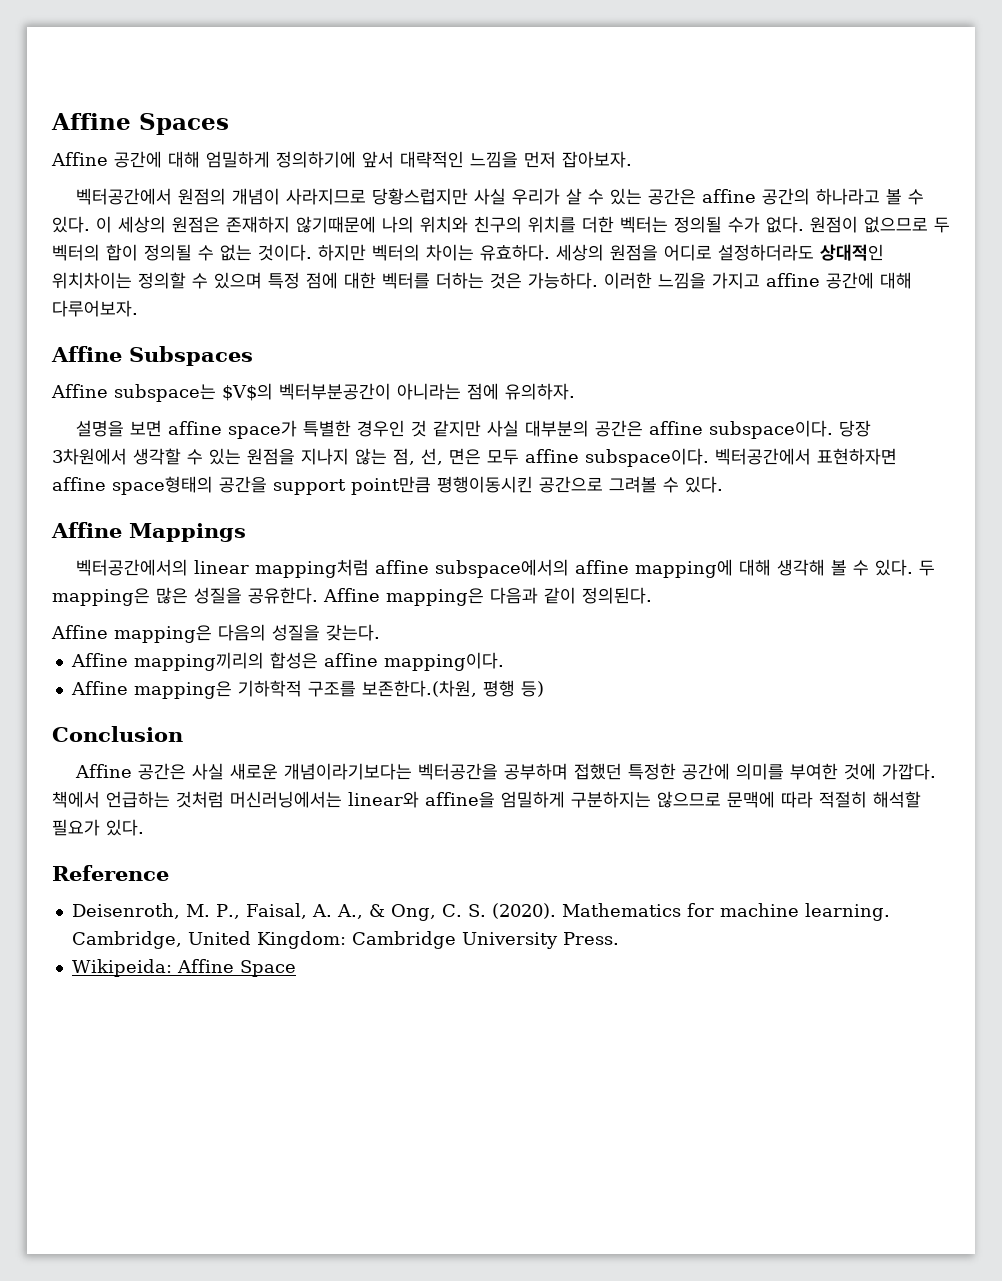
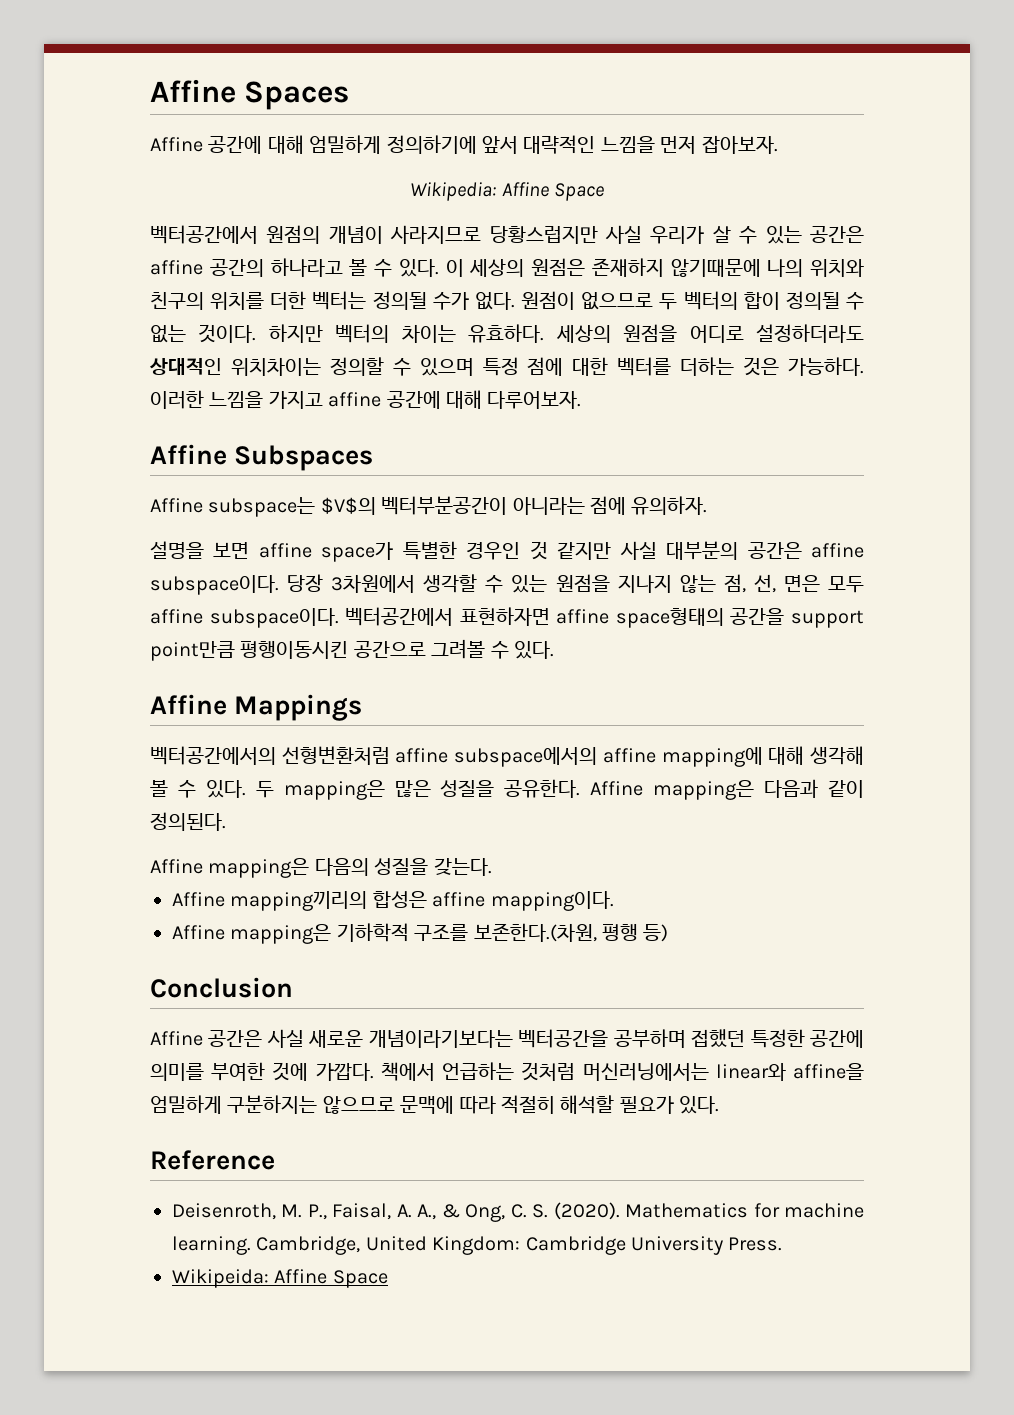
+ Wikipedia: Affine Space
- 벡터공간에서의 linear mapping처럼 affine subspace에서의 affine mapping에 대해 생각해 볼 수 있다.
+ 벡터공간에서의 선형변환처럼 affine subspace에서의 affine mapping에 대해 생각해 볼 수 있다.

